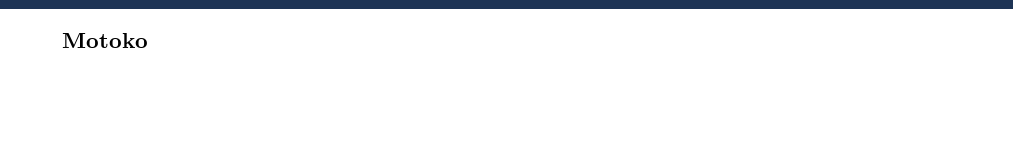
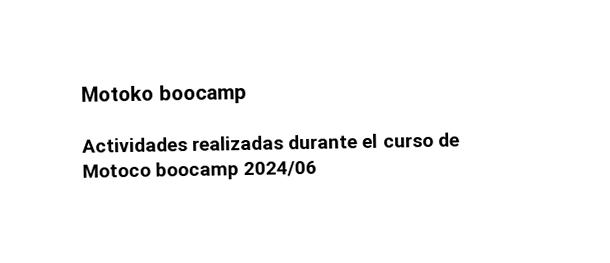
- Motoko
+ Motoko boocamp
+ Actividades realizadas durante el curso de Motoco boocamp 2024/06

